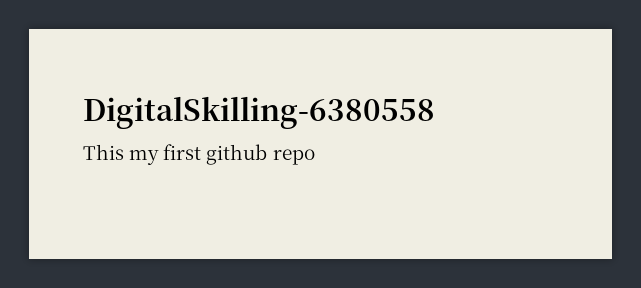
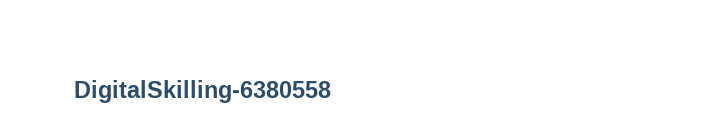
- This my first github repo

